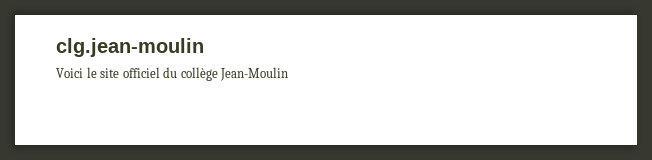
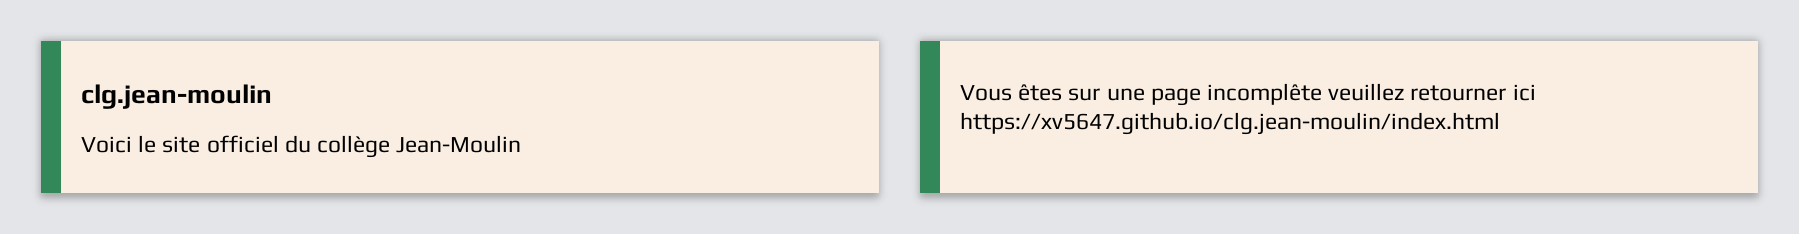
+ Vous êtes sur une page incomplête veuillez retourner ici https://xv5647.github.io/clg.jean-moulin/index.html

